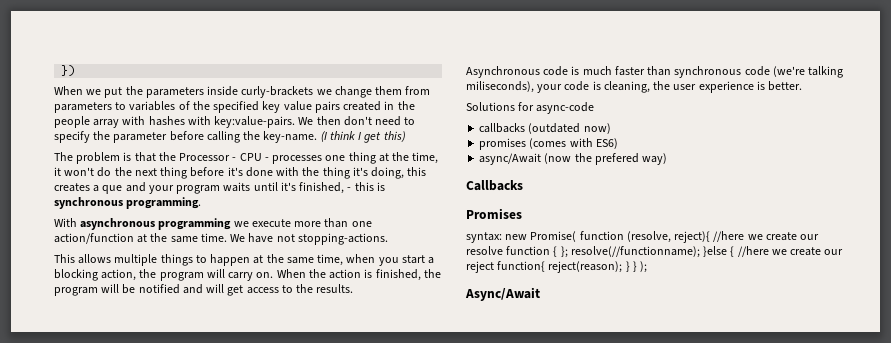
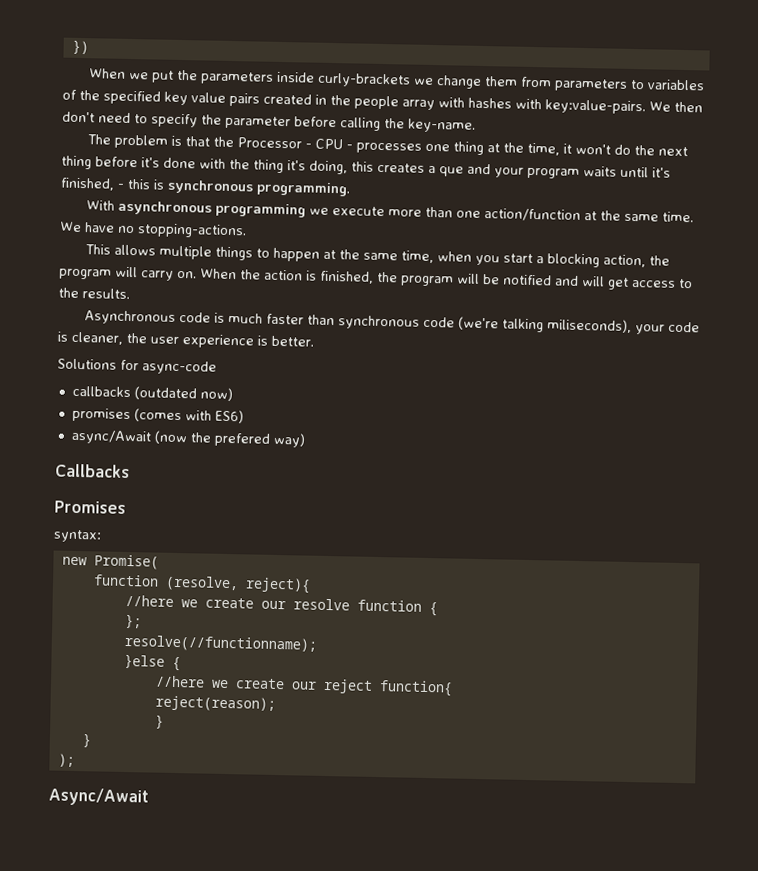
- (I think I get this)
- We have not stopping-actions.
+ We have no stopping-actions.
- Asynchronous code is much faster than synchronous code (we're talking miliseconds), your code is cleaning, the user experience is better.
+ Asynchronous code is much faster than synchronous code (we're talking miliseconds), your code is cleaner, the user experience is better.
- syntax: new Promise( function (resolve, reject){ //here we create our resolve function { }; resolve(//functionname); }else { //here we create our reject function{ reject(reason); } } );
+ syntax:
+ new Promise(
+ function (resolve, reject){
+ //here we create our resolve function {
+ };
+ resolve(//functionname);
+ }else {
+ //here we create our reject function{
+ reject(reason);
+ }
+ }
+ );

